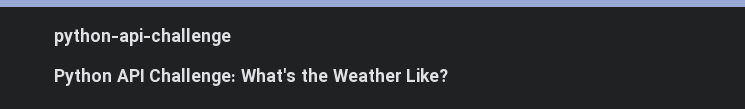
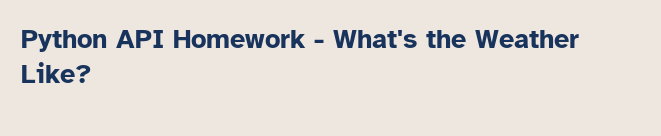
- python-api-challenge
- Python API Challenge: What's the Weather Like?
+ Python API Homework - What's the Weather Like?

